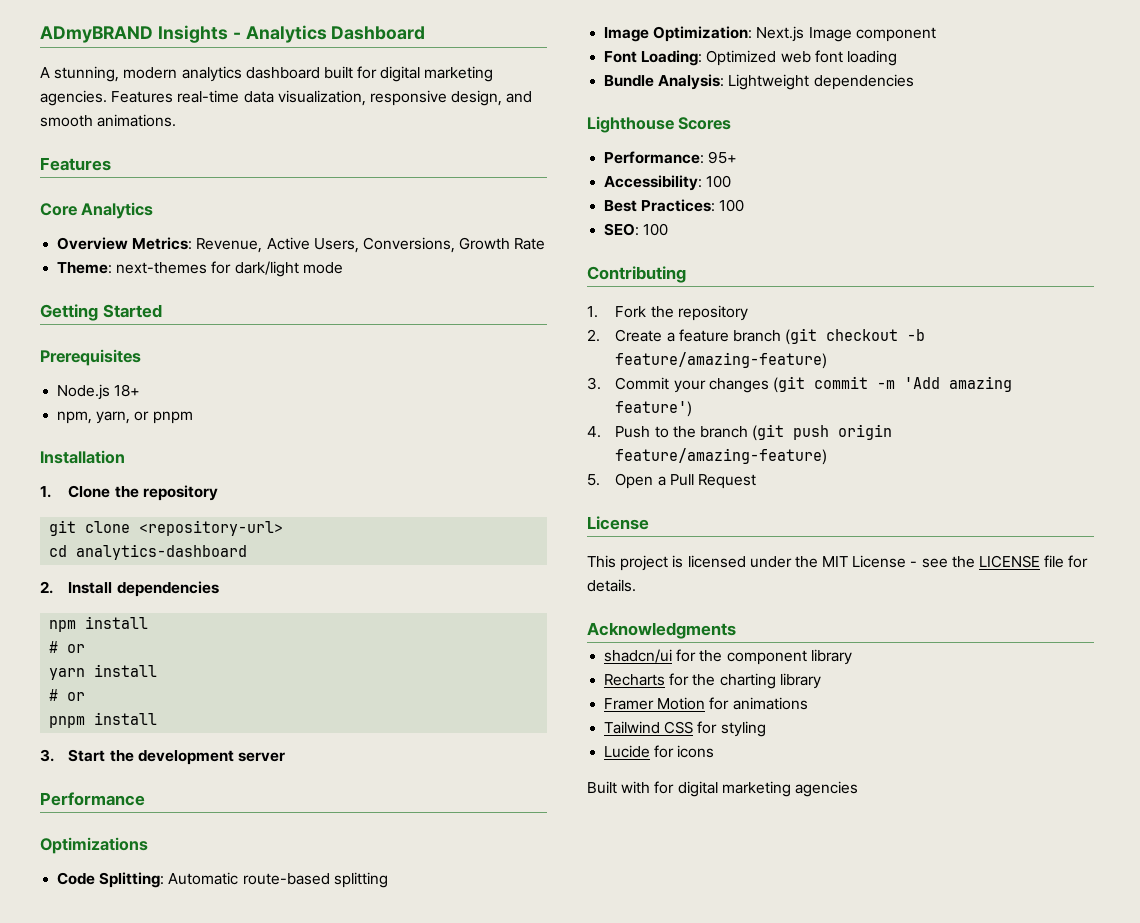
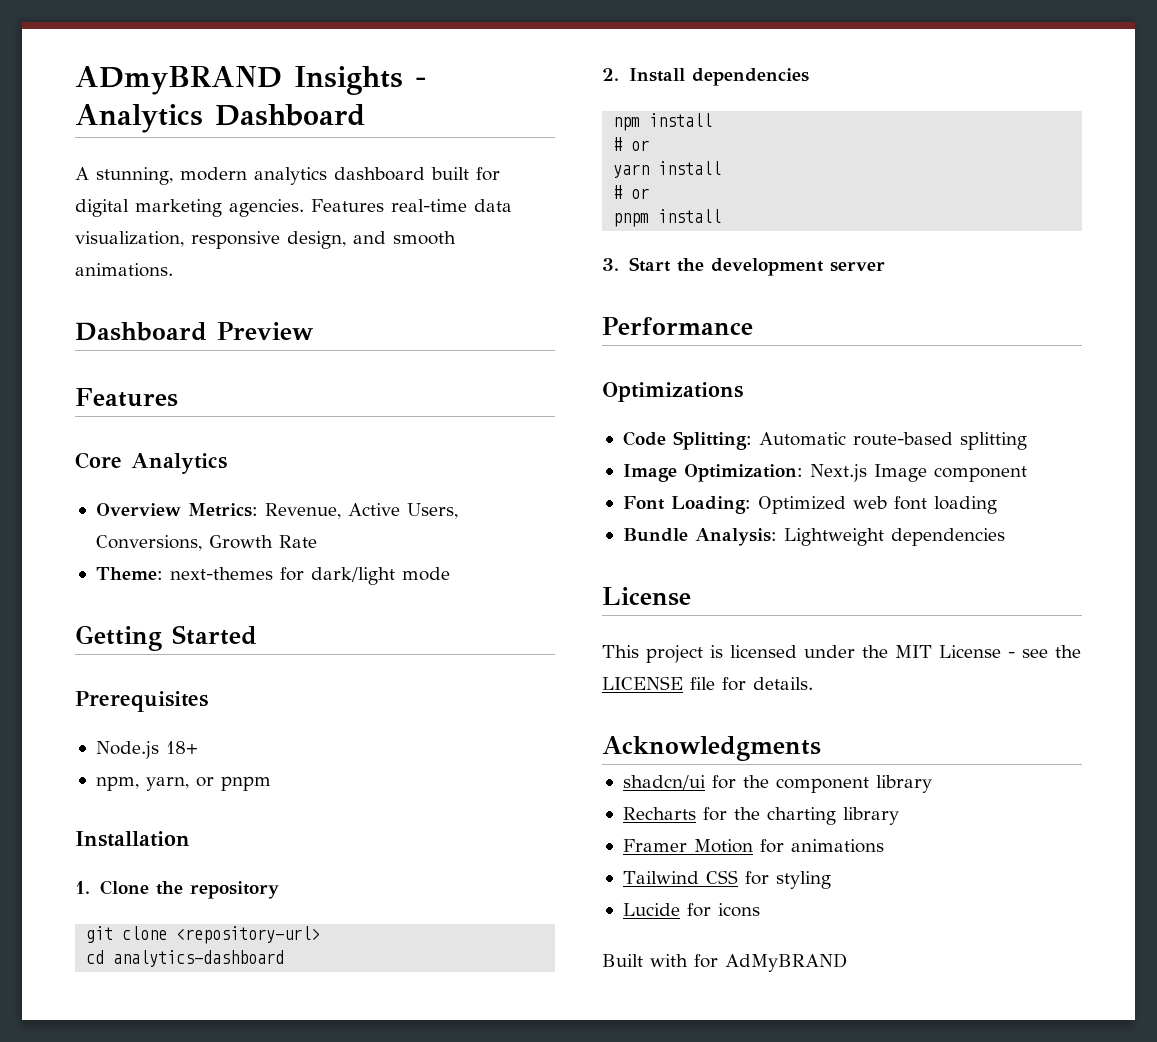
+ Dashboard Preview
- Lighthouse Scores
- Performance: 95+
- Accessibility: 100
- Best Practices: 100
- SEO: 100
- Contributing
- 1. Fork the repository
- 2. Create a feature branch (git checkout -b feature/amazing-feature)
- 3. Commit your changes (git commit -m 'Add amazing feature')
- 4. Push to the branch (git push origin feature/amazing-feature)
- 5. Open a Pull Request
- Built with for digital marketing agencies
+ Built with for AdMyBRAND

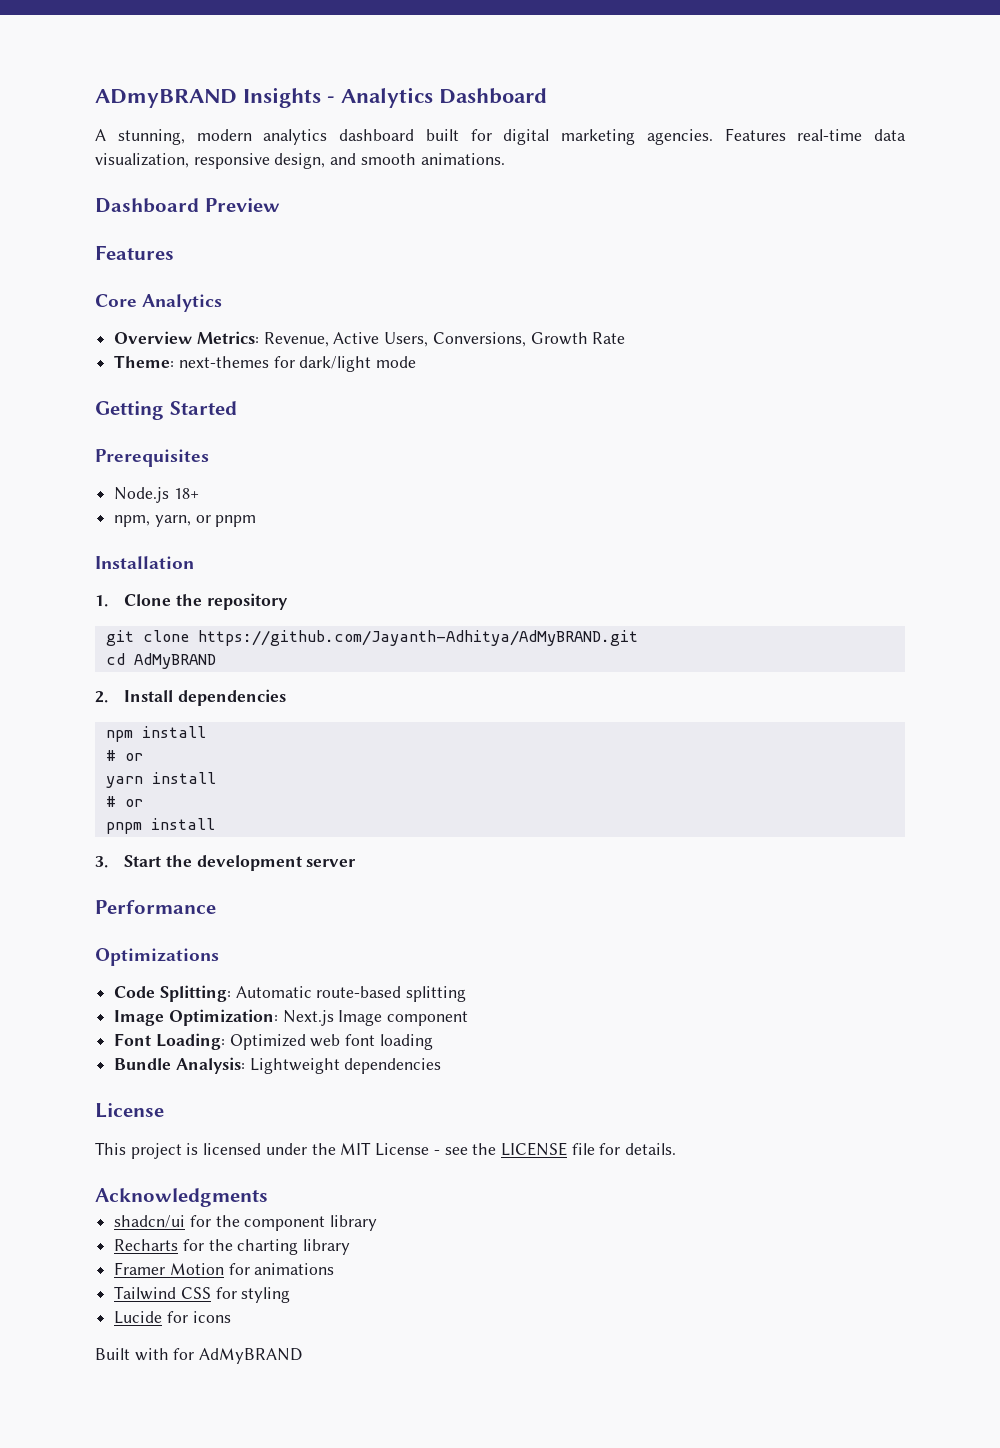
- git clone <repository-url>
+ git clone https://github.com/Jayanth-Adhitya/AdMyBRAND.git
- cd analytics-dashboard
+ cd AdMyBRAND

